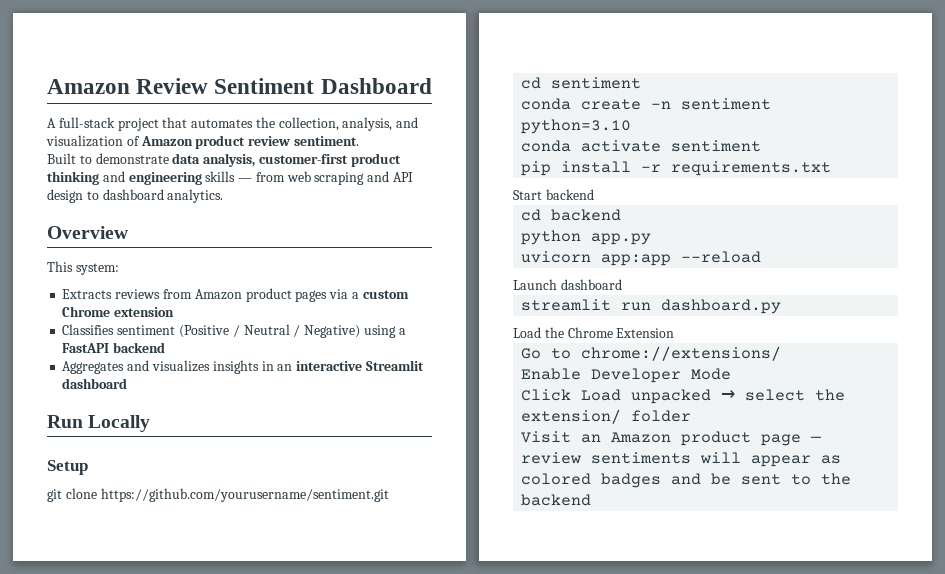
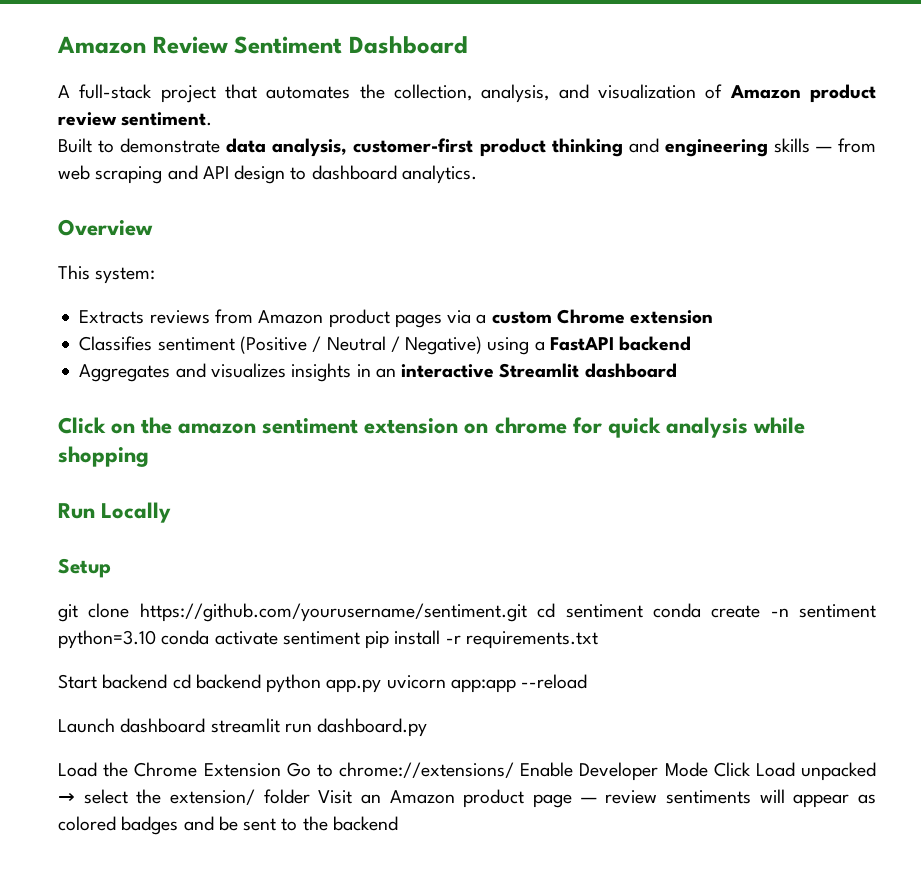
+ Click on the amazon sentiment extension on chrome for quick analysis while shopping
- git clone https://github.com/yourusername/sentiment.git
- cd sentiment
- conda create -n sentiment python=3.10
- conda activate sentiment
- pip install -r requirements.txt
+ git clone https://github.com/yourusername/sentiment.git cd sentiment conda create -n sentiment python=3.10 conda activate sentiment pip install -r requirements.txt
- Start backend
- cd backend
- python app.py
- uvicorn app:app --reload
+ Start backend cd backend python app.py uvicorn app:app --reload
- Launch dashboard
- streamlit run dashboard.py
+ Launch dashboard streamlit run dashboard.py
- Load the Chrome Extension
- Go to chrome://extensions/
- Enable Developer Mode
- Click Load unpacked → select the extension/ folder
- Visit an Amazon product page — review sentiments will appear as colored badges and be sent to the backend
+ Load the Chrome Extension Go to chrome://extensions/ Enable Developer Mode Click Load unpacked → select the extension/ folder Visit an Amazon product page — review sentiments will appear as colored badges and be sent to the backend

